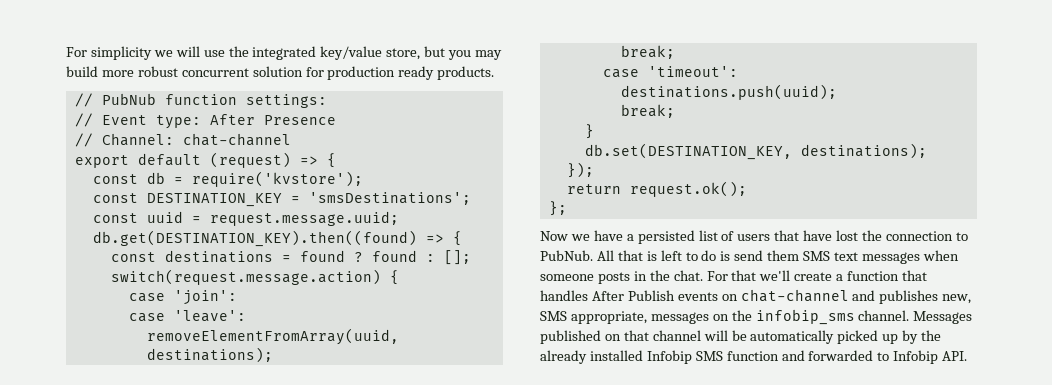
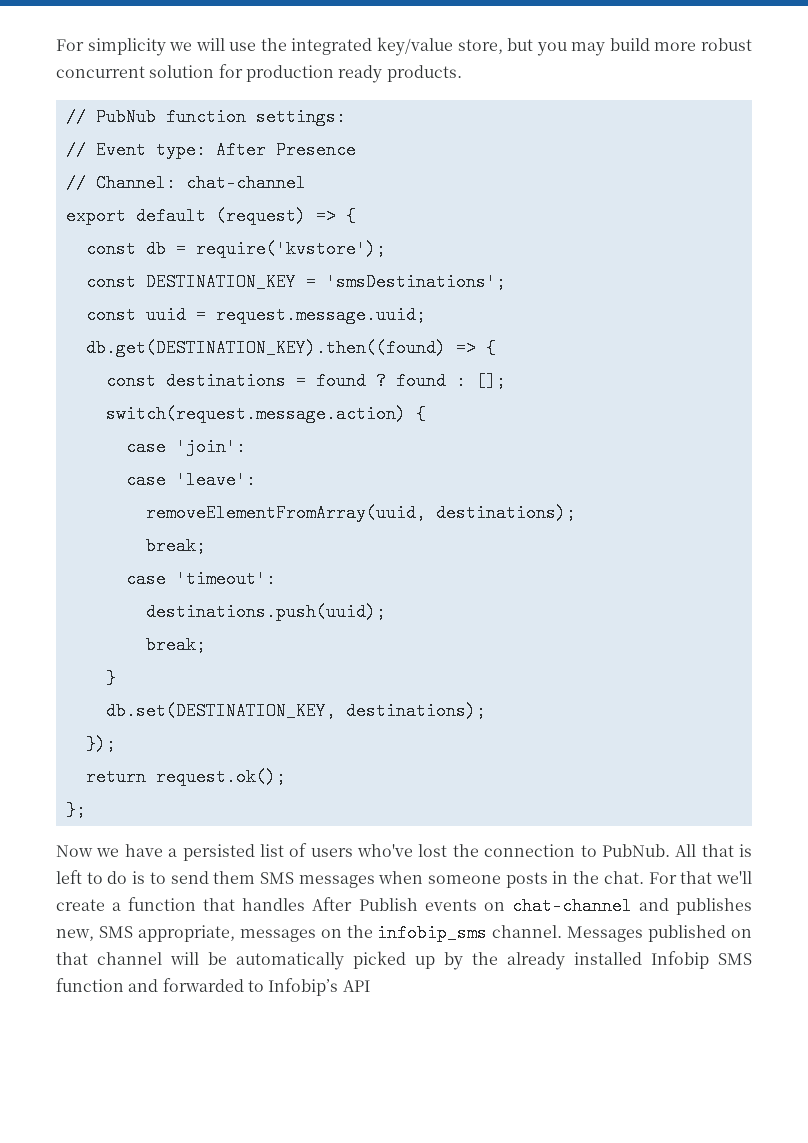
- Now we have a persisted list of users that have lost the connection to PubNub.
+ Now we have a persisted list of users who've lost the connection to PubNub.
- All that is left to do is send them SMS text messages when someone posts in the chat.
+ All that is left to do is to send them SMS messages when someone posts in the chat.
- Messages published on that channel will be automatically picked up by the already installed Infobip SMS function and forwarded to Infobip API.
+ Messages published on that channel will be automatically picked up by the already installed Infobip SMS function and forwarded to Infobip’s API

